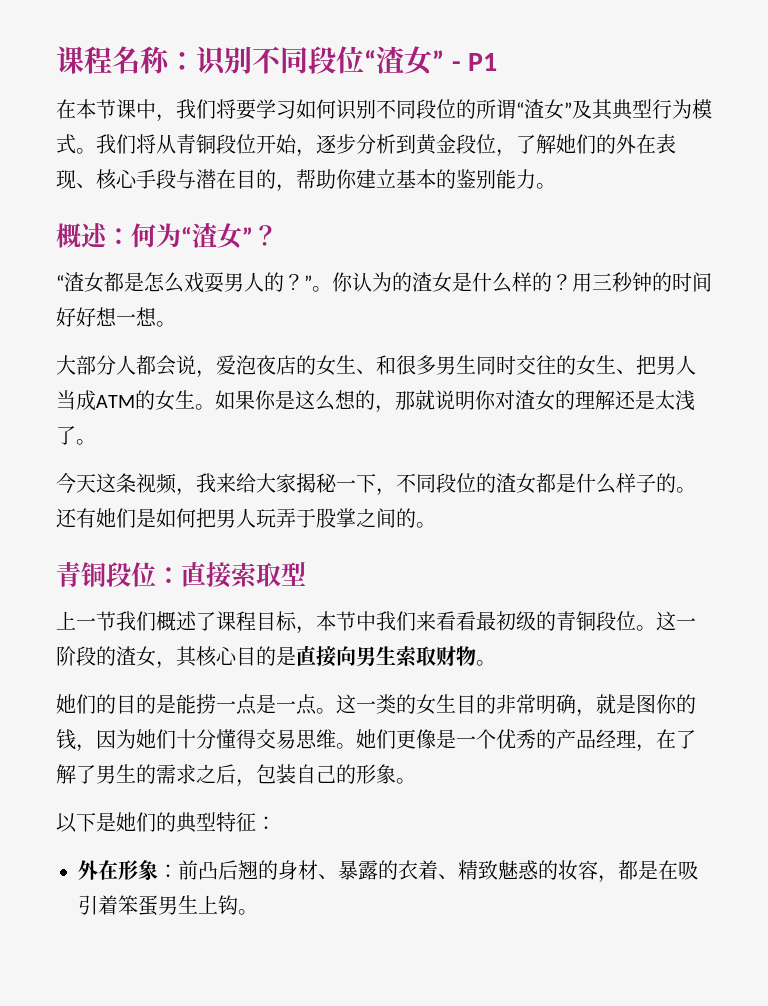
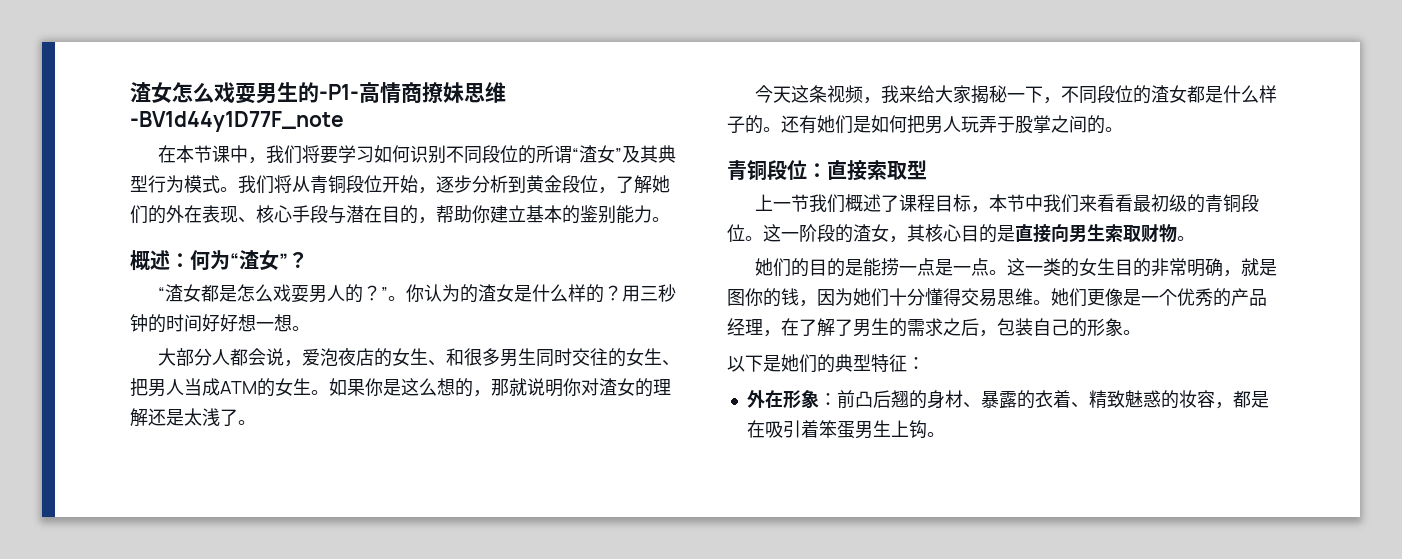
- 课程名称：识别不同段位“渣女” - P1
+ 渣女怎么戏耍男生的-P1-高情商撩妹思维-BV1d44y1D77F_note

